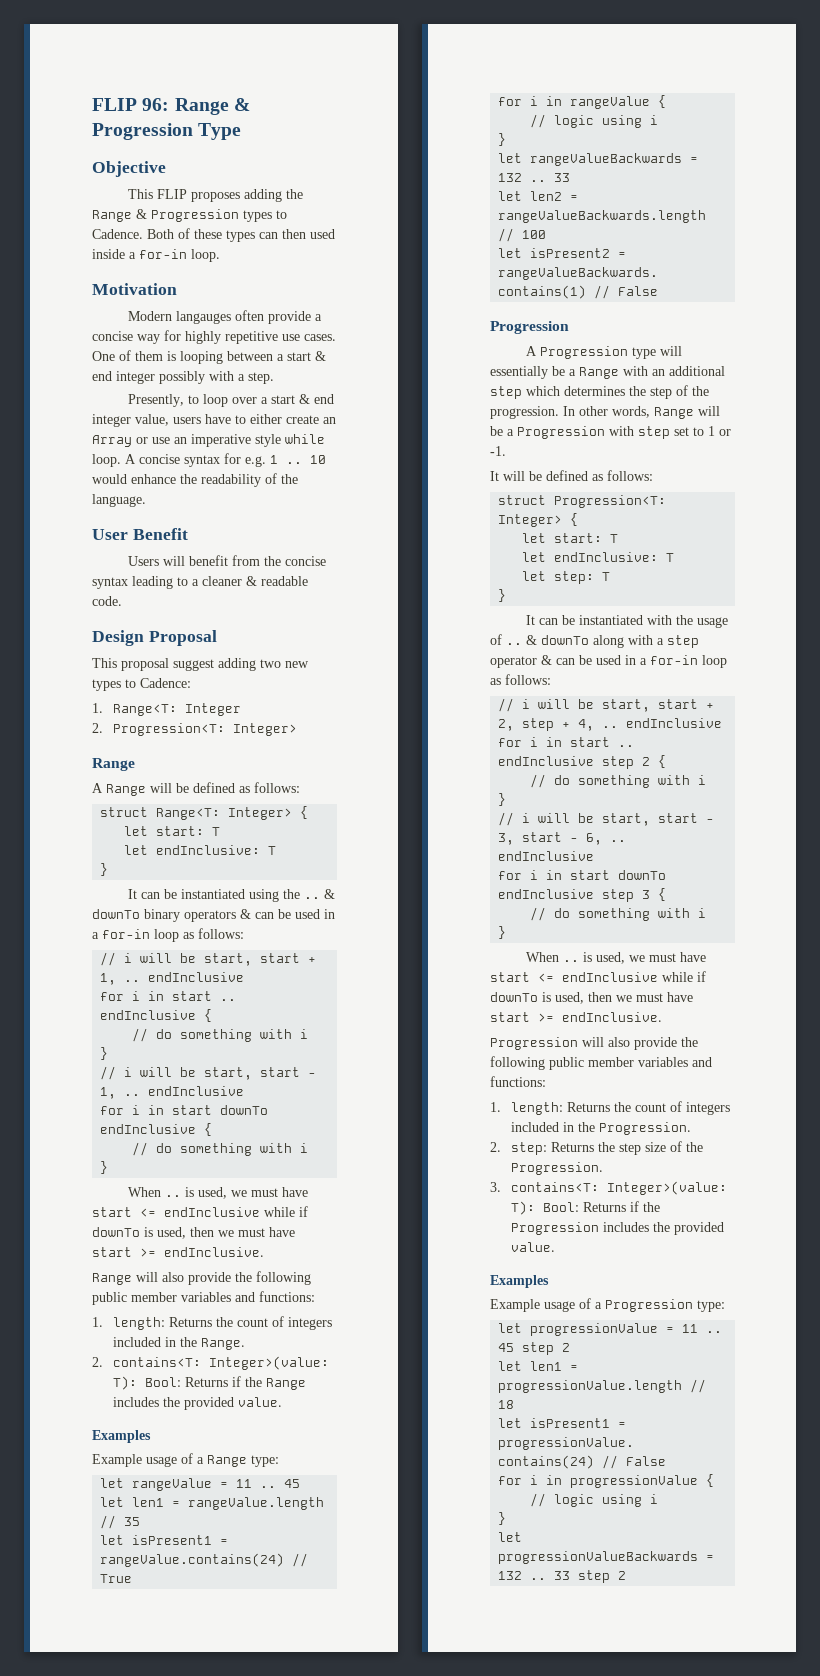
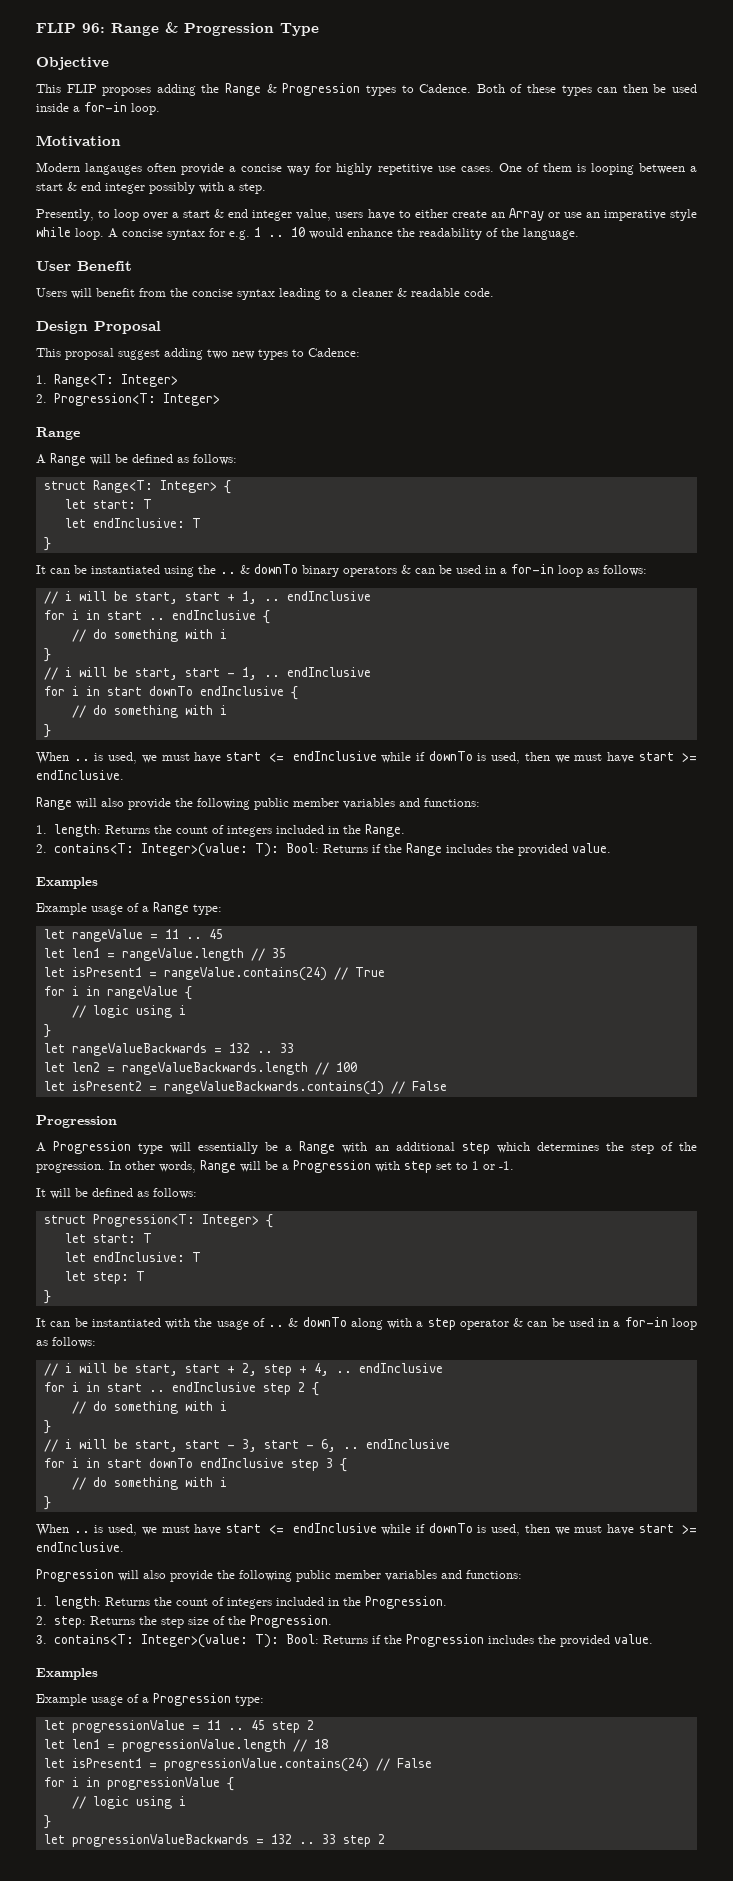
- Both of these types can then used inside a for-in loop.
+ Both of these types can then be used inside a for-in loop.
- 1. Range<T: Integer
+ 1. Range<T: Integer>

